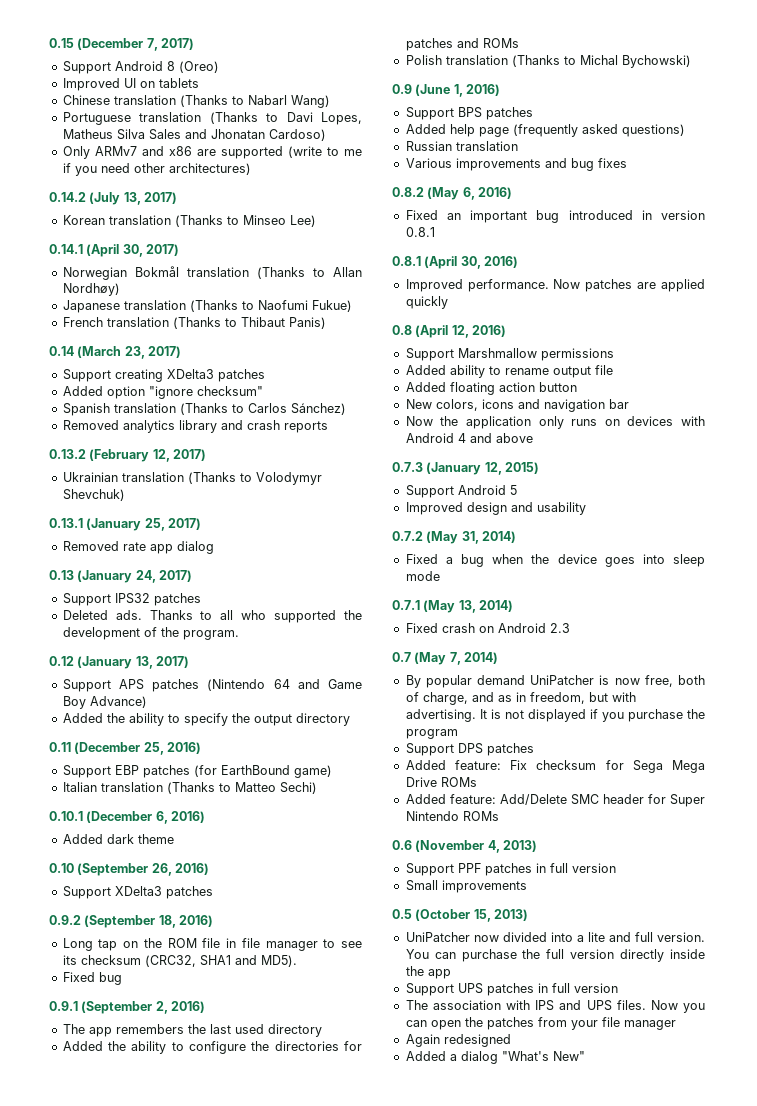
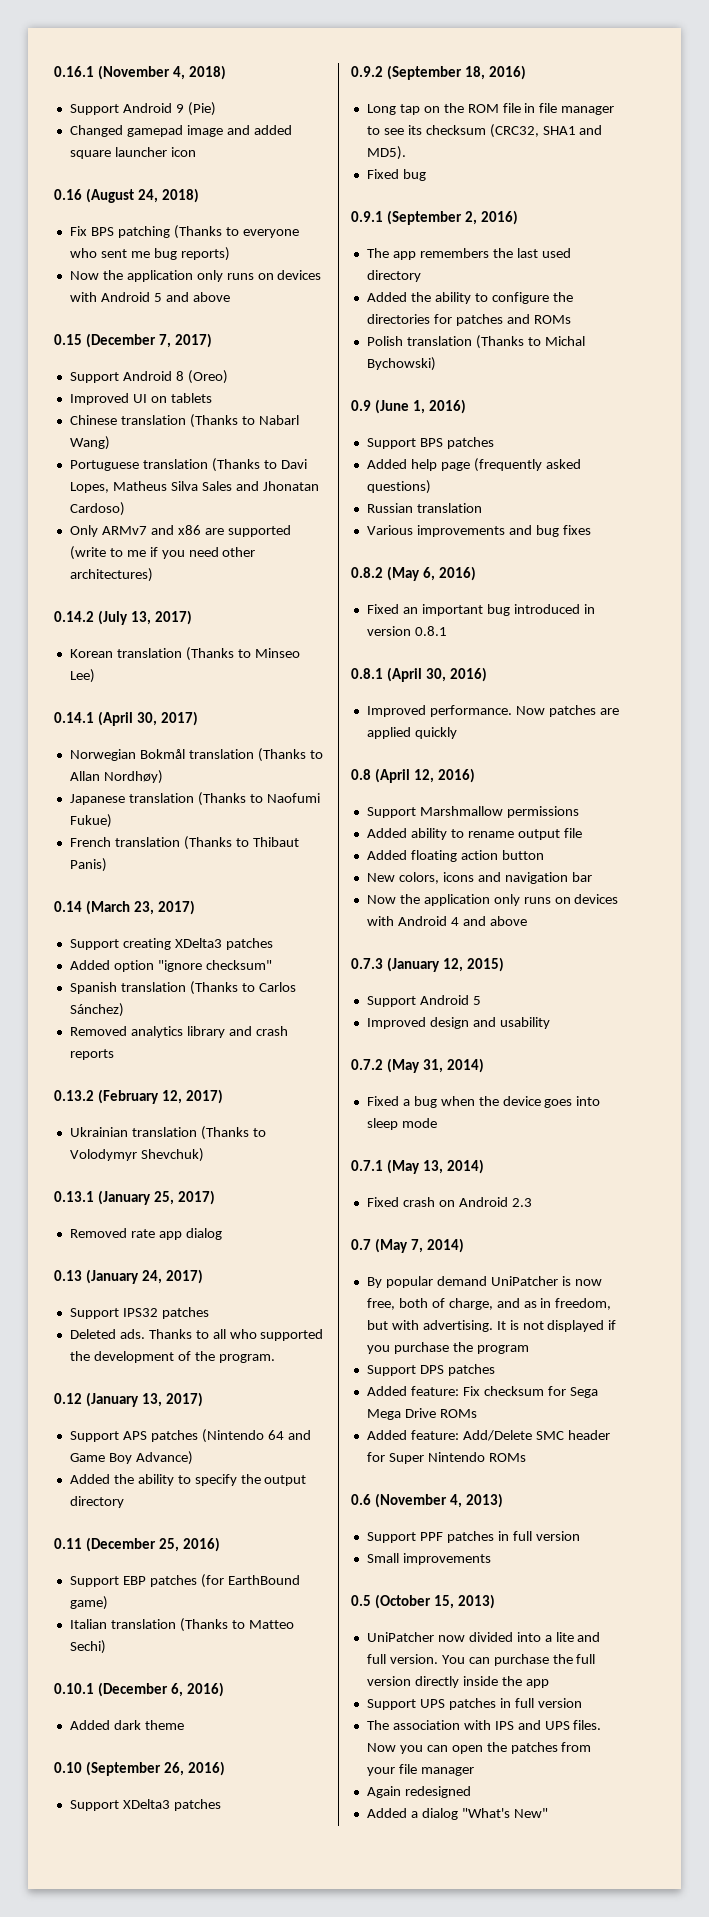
+ 0.16.1 (November 4, 2018)
+ Support Android 9 (Pie)
+ Changed gamepad image and added square launcher icon
+ 0.16 (August 24, 2018)
+ Fix BPS patching (Thanks to everyone who sent me bug reports)
+ Now the application only runs on devices with Android 5 and above

